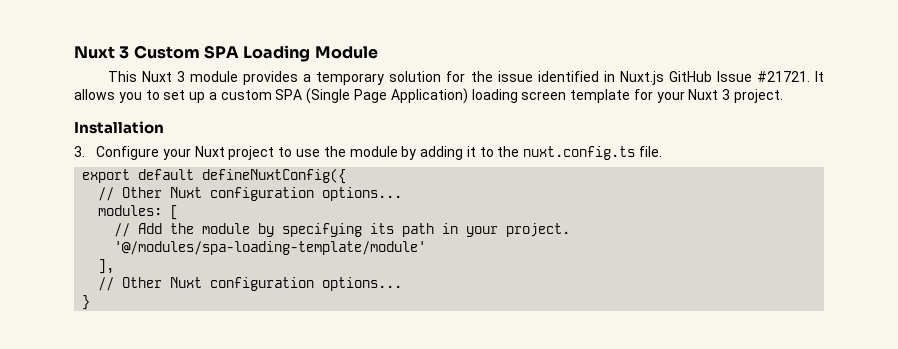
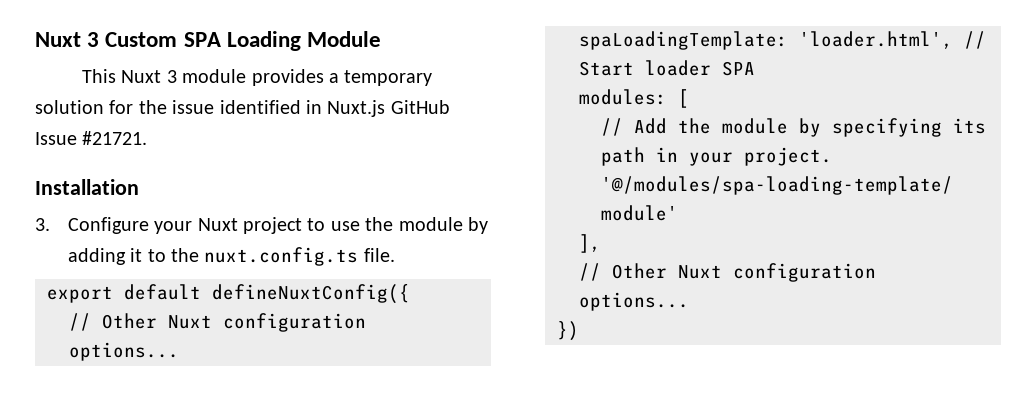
- It allows you to set up a custom SPA (Single Page Application) loading screen template for your Nuxt 3 project.
+ spaLoadingTemplate: 'loader.html', // Start loader SPA
- }
+ })

